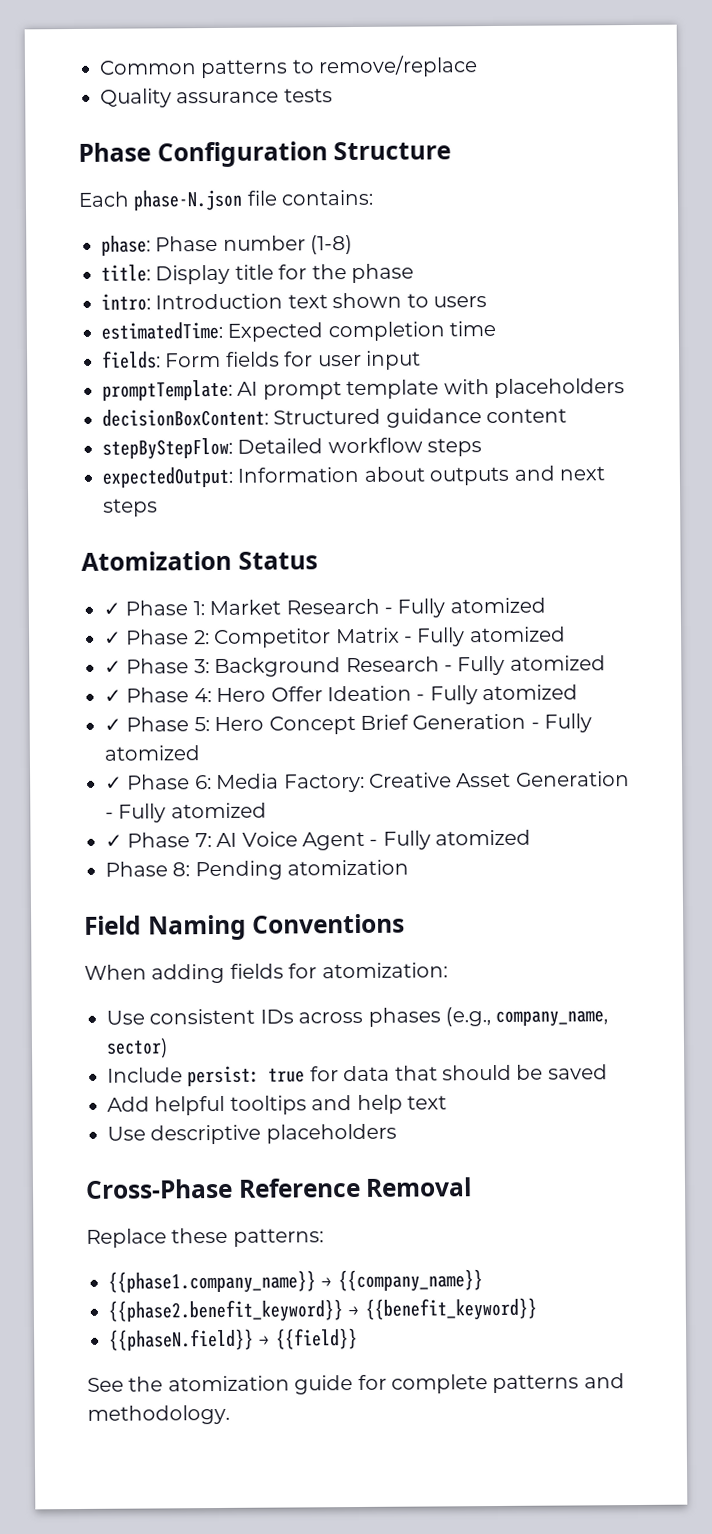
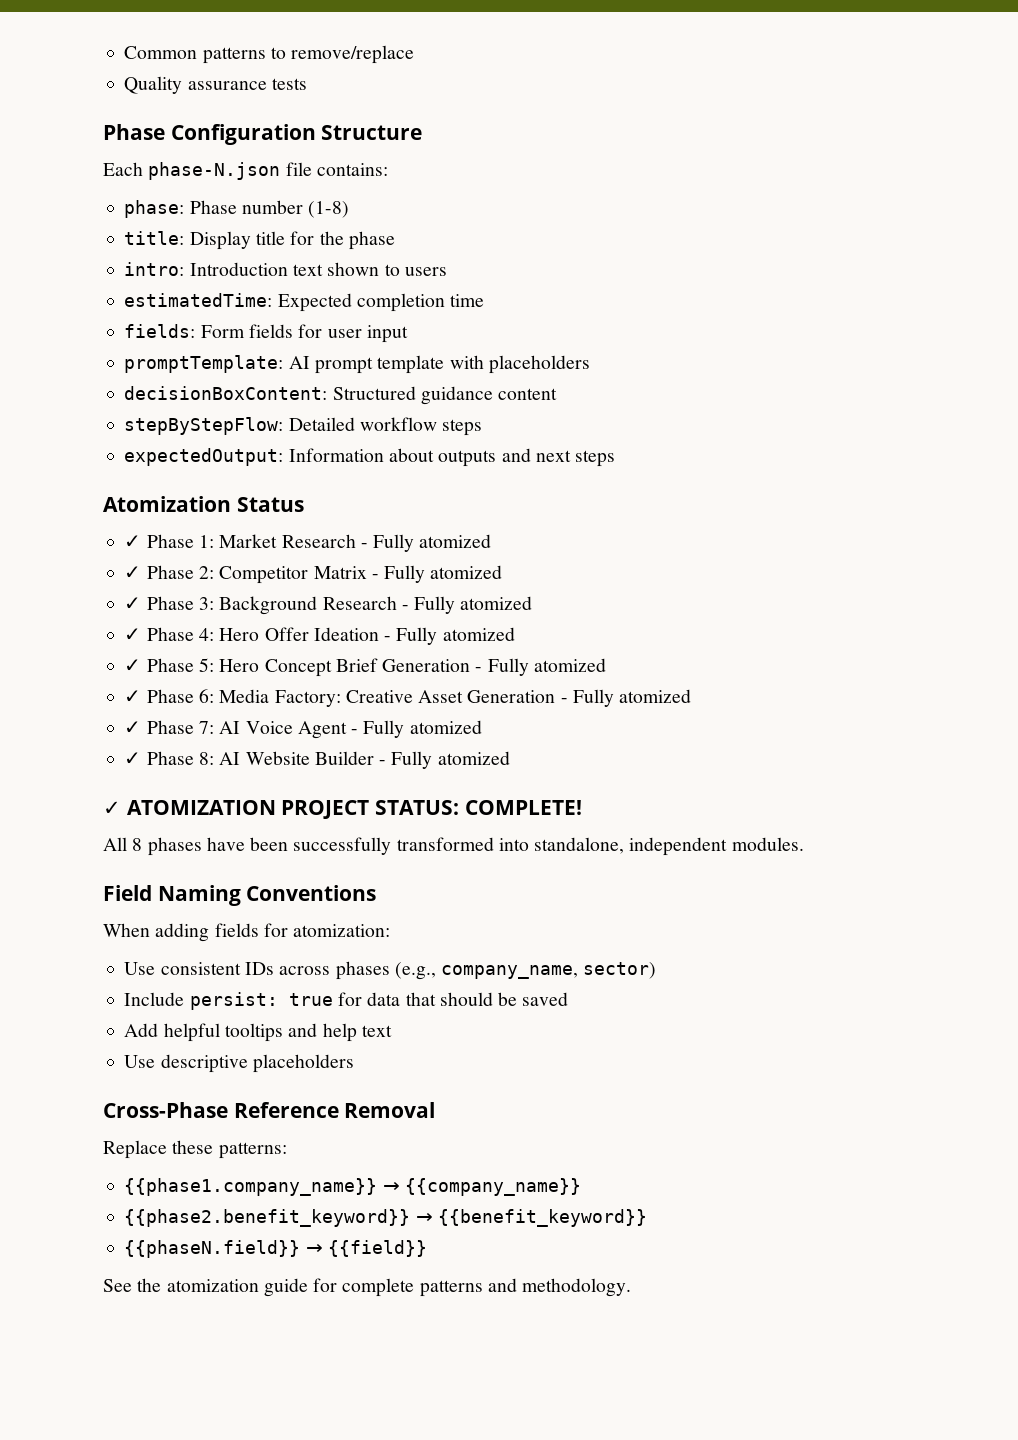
- Phase 8: Pending atomization
+ ✓ Phase 8: AI Website Builder - Fully atomized
+ ✓ ATOMIZATION PROJECT STATUS: COMPLETE!
+ All 8 phases have been successfully transformed into standalone, independent modules.

